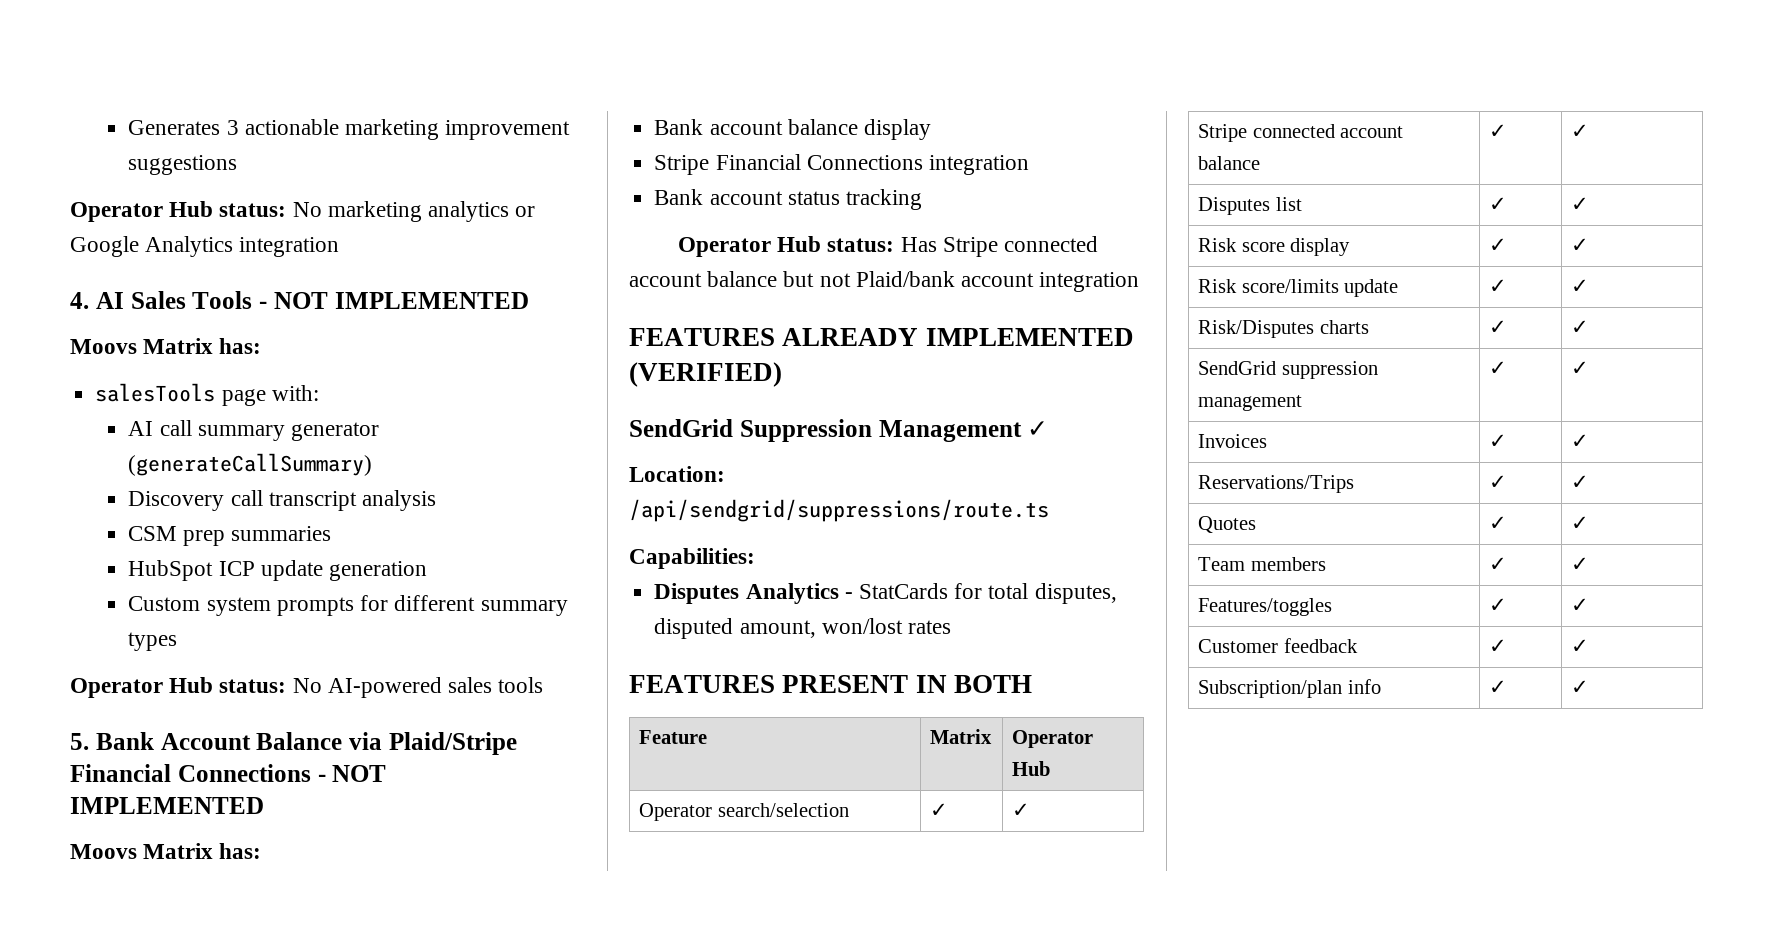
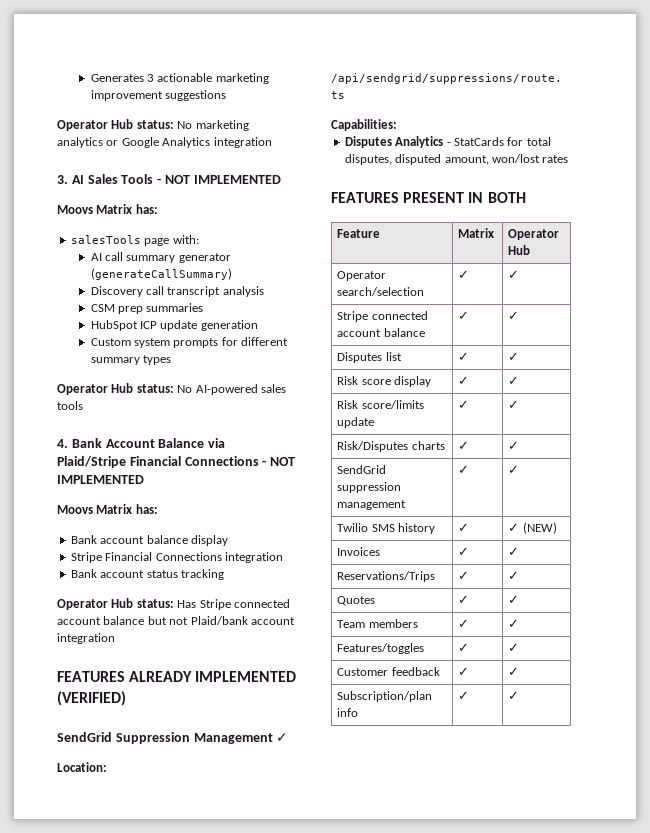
- 4. AI Sales Tools - NOT IMPLEMENTED
+ 3. AI Sales Tools - NOT IMPLEMENTED
- 5. Bank Account Balance via Plaid/Stripe Financial Connections - NOT IMPLEMENTED
+ 4. Bank Account Balance via Plaid/Stripe Financial Connections - NOT IMPLEMENTED
+ Twilio SMS history | ✓ | ✓ (NEW)

